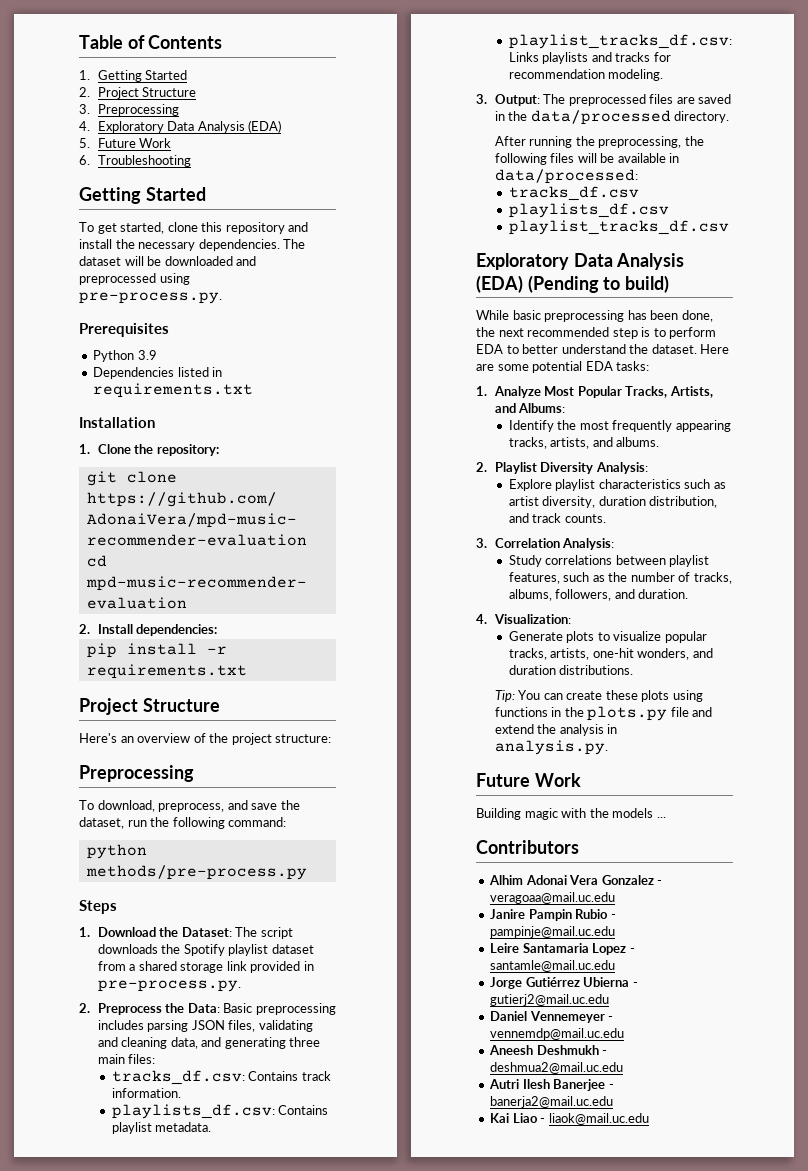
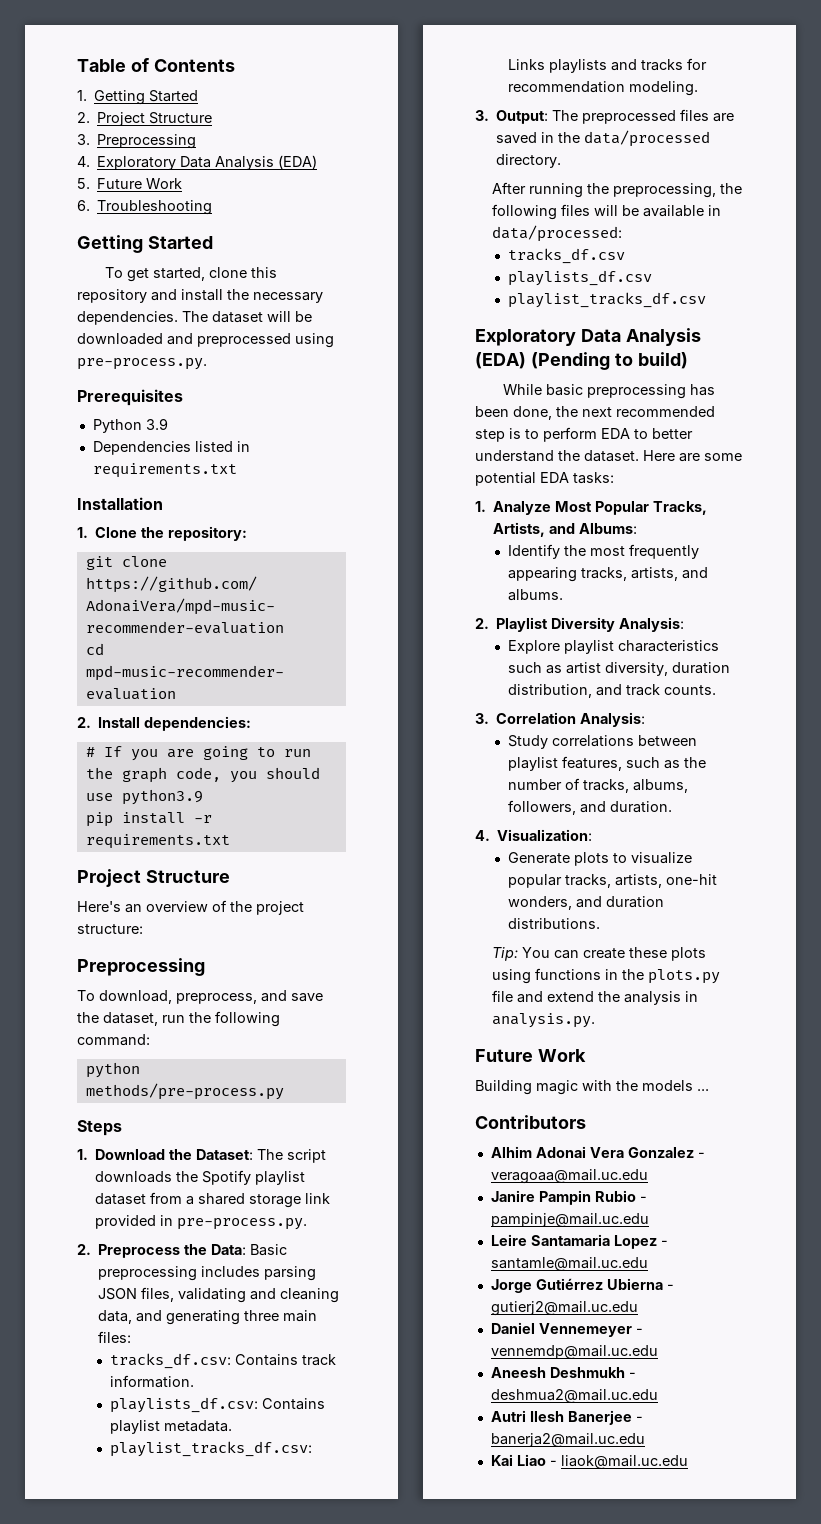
+ # If you are going to run the graph code, you should use python3.9

